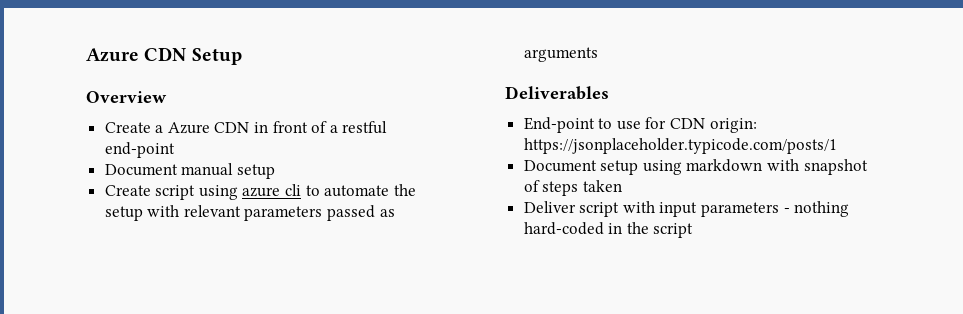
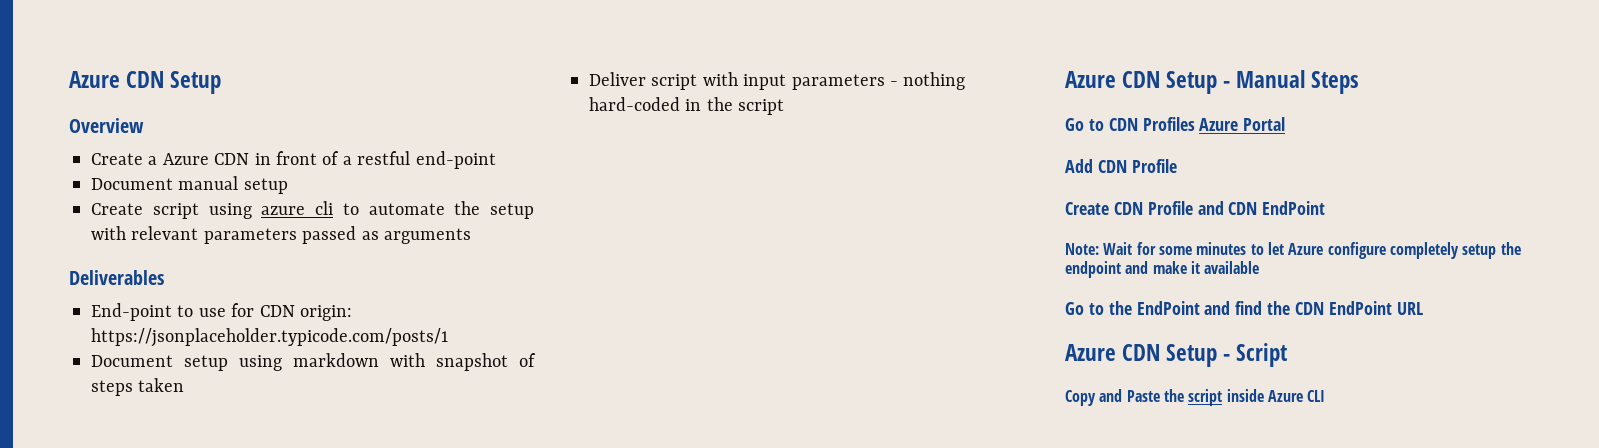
+ Azure CDN Setup - Manual Steps
+ Go to CDN Profiles Azure Portal
+ Add CDN Profile
+ Create CDN Profile and CDN EndPoint
+ Note: Wait for some minutes to let Azure configure completely setup the endpoint and make it available
+ Go to the EndPoint and find the CDN EndPoint URL
+ Azure CDN Setup - Script
+ Copy and Paste the script inside Azure CLI

